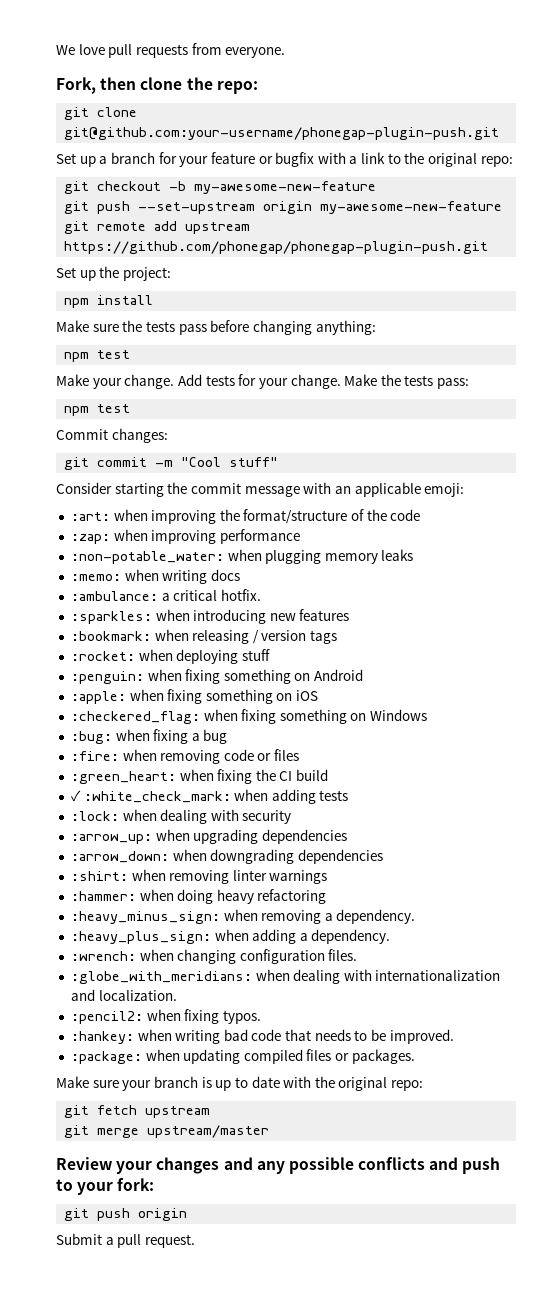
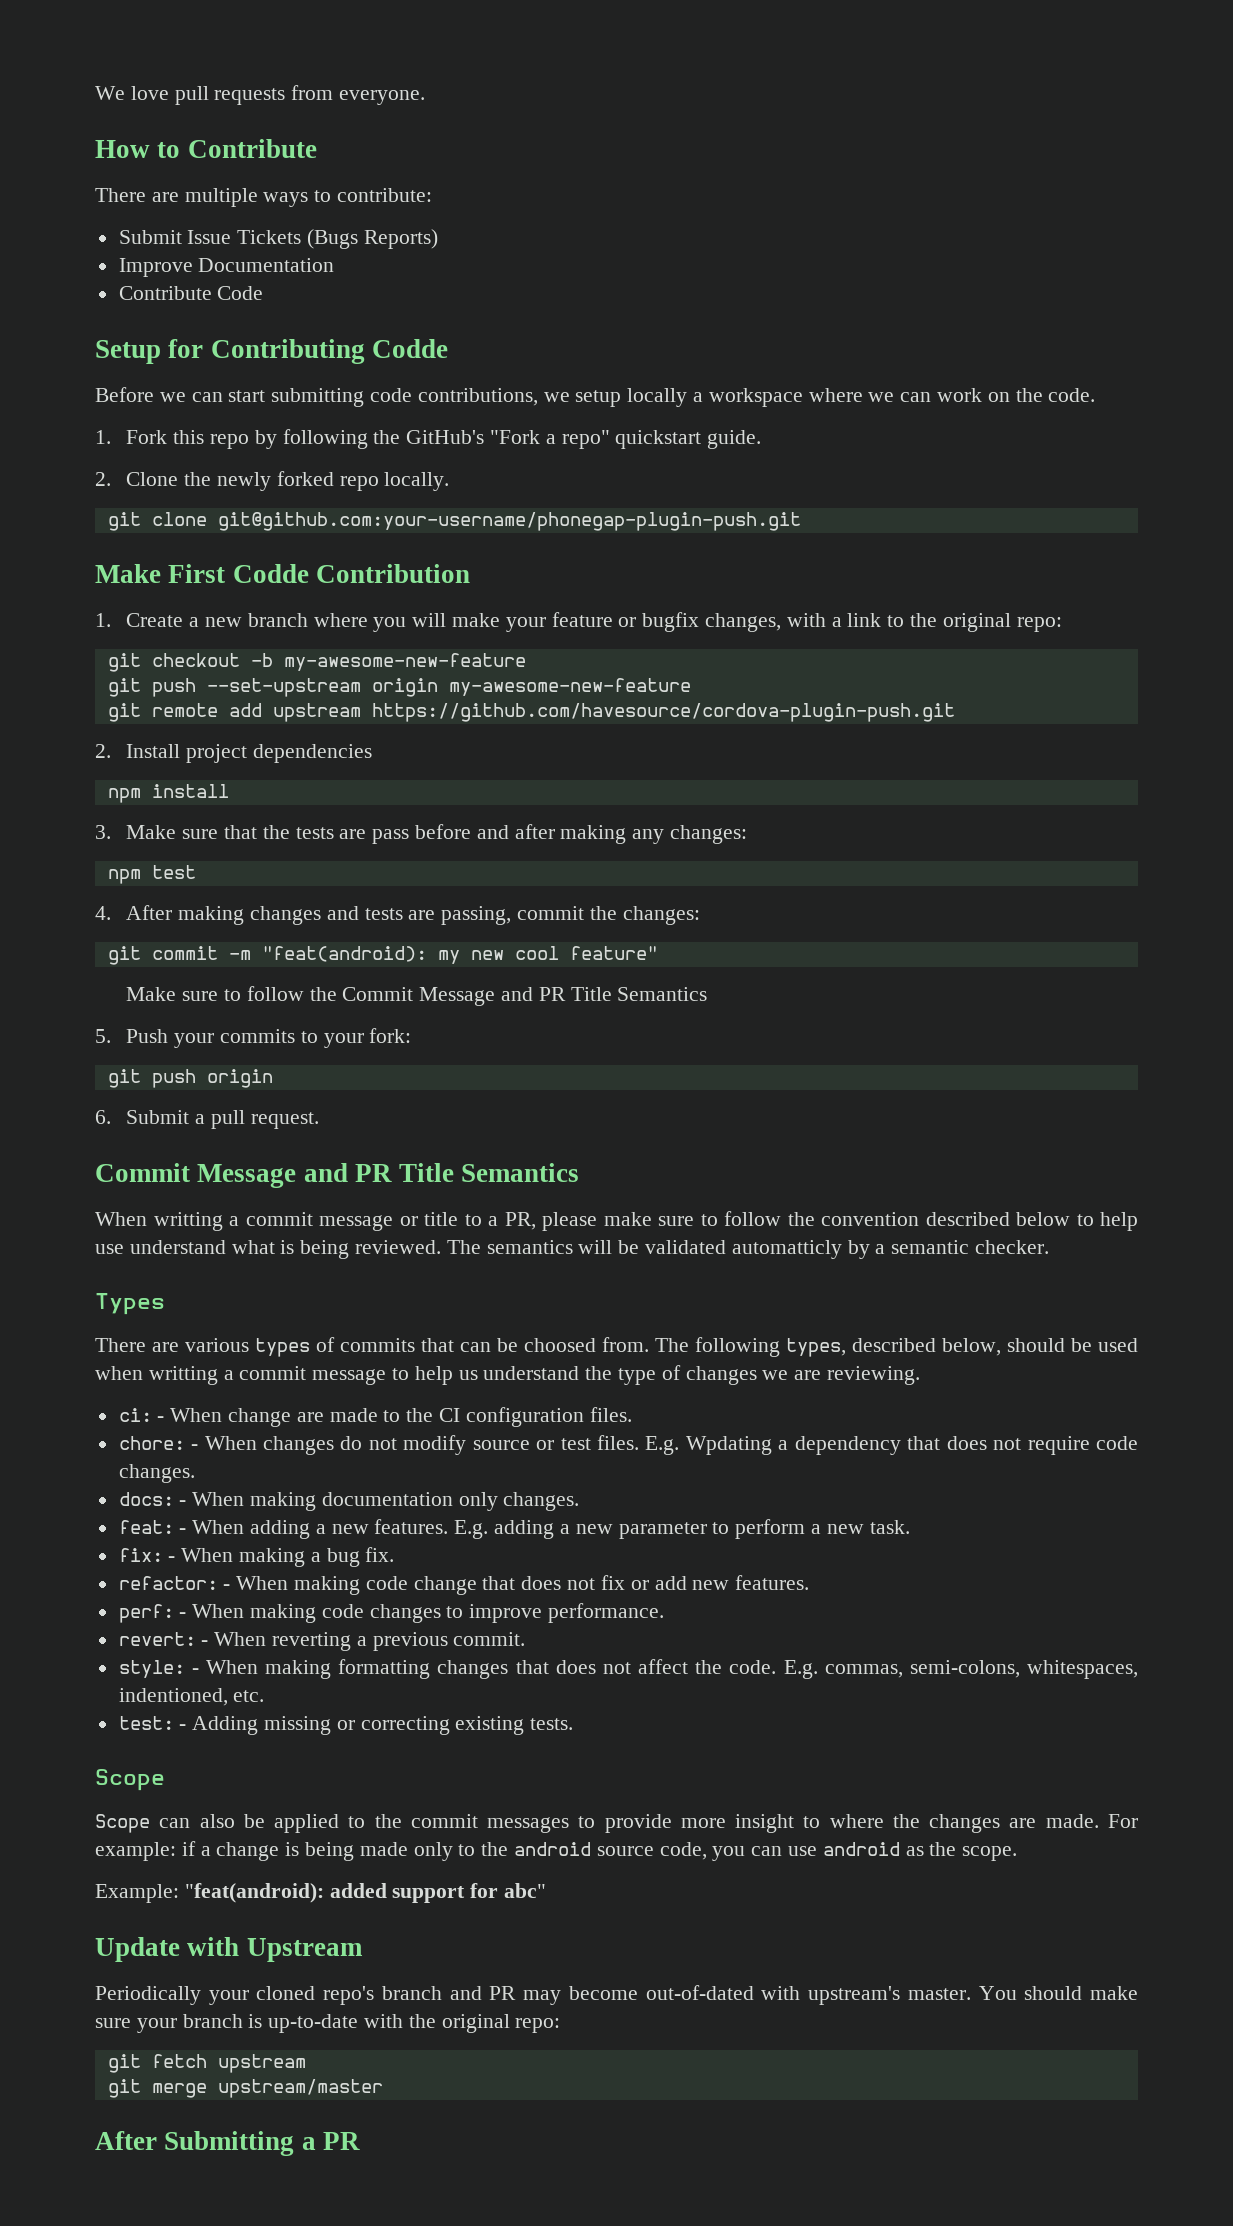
- Fork, then clone the repo:
+ How to Contribute
+ There are multiple ways to contribute:
+ Submit Issue Tickets (Bugs Reports)
+ Improve Documentation
+ Contribute Code
+ Setup for Contributing Codde
+ Before we can start submitting code contributions, we setup locally a workspace where we can work on the code.
+ 1. Fork this repo by following the GitHub's "Fork a repo" quickstart guide.
+ 2. Clone the newly forked repo locally.
  git clone git@github.com:your-username/phonegap-plugin-push.git
- Set up a branch for your feature or bugfix with a link to the original repo:
+ Make First Codde Contribution
+ 1. Create a new branch where you will make your feature or bugfix changes, with a link to the original repo:
- git remote add upstream https://github.com/phonegap/phonegap-plugin-push.git
- Set up the project:
+ git remote add upstream https://github.com/havesource/cordova-plugin-push.git
+ 2. Install project dependencies
- Make sure the tests pass before changing anything:
+ 3. Make sure that the tests are pass before and after making any changes:
  npm test
- Make your change. Add tests for your change. Make the tests pass:
- npm test
- Commit changes:
- git commit -m "Cool stuff"
- Consider starting the commit message with an applicable emoji:
- :art: when improving the format/structure of the code
- :zap: when improving performance
- :non-potable_water: when plugging memory leaks
- :memo: when writing docs
- :ambulance: a critical hotfix.
- :sparkles: when introducing new features
- :bookmark: when releasing / version tags
- :rocket: when deploying stuff
- :penguin: when fixing something on Android
- :apple: when fixing something on iOS
- :checkered_flag: when fixing something on Windows
- :bug: when fixing a bug
- :fire: when removing code or files
- :green_heart: when fixing the CI build
- ✓ :white_check_mark: when adding tests
- :lock: when dealing with security
- :arrow_up: when upgrading dependencies
- :arrow_down: when downgrading dependencies
- :shirt: when removing linter warnings
- :hammer: when doing heavy refactoring
- :heavy_minus_sign: when removing a dependency.
- :heavy_plus_sign: when adding a dependency.
- :wrench: when changing configuration files.
- :globe_with_meridians: when dealing with internationalization and localization.
- :pencil2: when fixing typos.
- :hankey: when writing bad code that needs to be improved.
- :package: when updating compiled files or packages.
- Make sure your branch is up to date with the original repo:
+ 4. After making changes and tests are passing, commit the changes:
+ git commit -m "feat(android): my new cool feature"
+ Make sure to follow the Commit Message and PR Title Semantics
+ 5. Push your commits to your fork:
+ git push origin
+ 6. Submit a pull request.
+ Commit Message and PR Title Semantics
+ When writting a commit message or title to a PR, please make sure to follow the convention described below to help use understand what is being reviewed. The semantics will be validated automatticly by a semantic checker.
+ Types
+ There are various types of commits that can be choosed from. The following types, described below, should be used when writting a commit message to help us understand the type of changes we are reviewing.
+ ci: - When change are made to the CI configuration files.
+ chore: - When changes do not modify source or test files. E.g. Wpdating a dependency that does not require code changes.
+ docs: - When making documentation only changes.
+ feat: - When adding a new features. E.g. adding a new parameter to perform a new task.
+ fix: - When making a bug fix.
+ refactor: - When making code change that does not fix or add new features.
+ perf: - When making code changes to improve performance.
+ revert: - When reverting a previous commit.
+ style: - When making formatting changes that does not affect the code. E.g. commas, semi-colons, whitespaces, indentioned, etc.
+ test: - Adding missing or correcting existing tests.
+ Scope
+ Scope can also be applied to the commit messages to provide more insight to where the changes are made. For example: if a change is being made only to the android source code, you can use android as the scope.
+ Example: "feat(android): added support for abc"
+ Update with Upstream
+ Periodically your cloned repo's branch and PR may become out-of-dated with upstream's master. You should make sure your branch is up-to-date with the original repo:
- Review your changes and any possible conflicts and push to your fork:
- git push origin
- Submit a pull request.
+ After Submitting a PR

